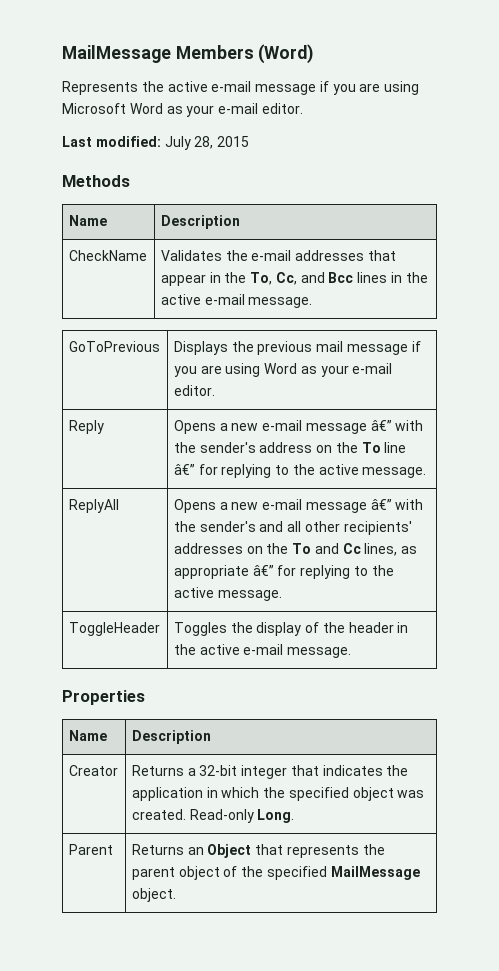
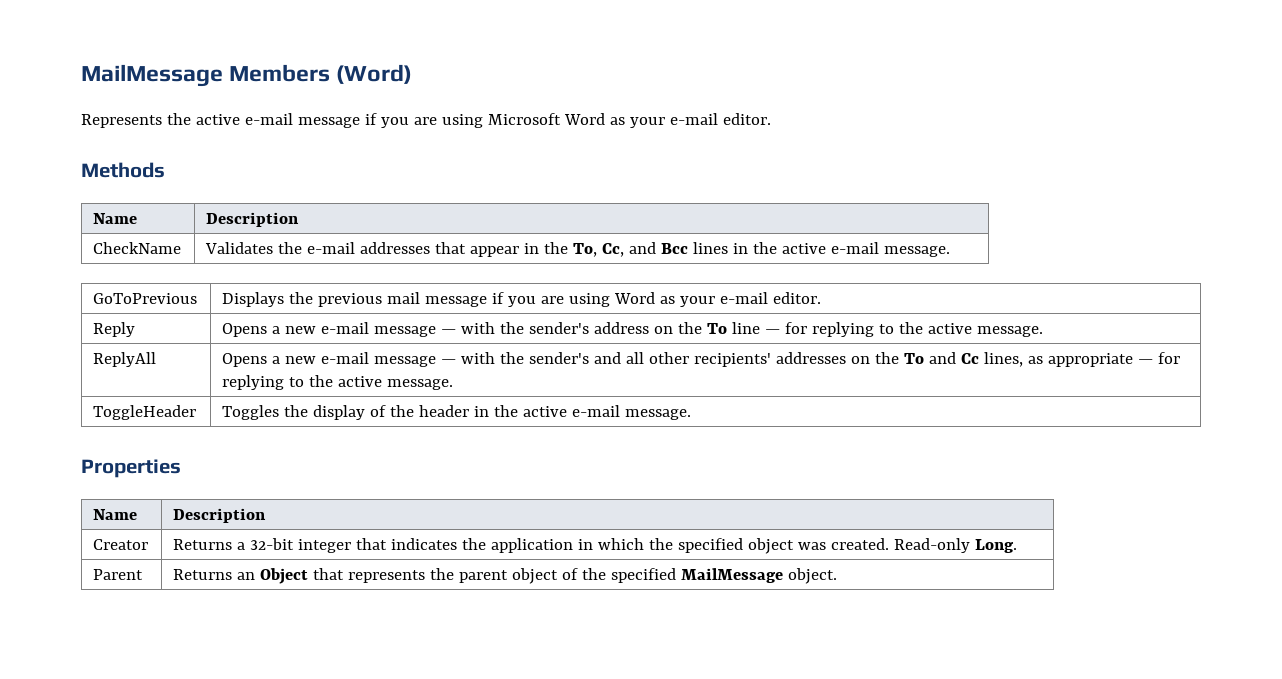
- Last modified: July 28, 2015
- Reply | Opens a new e-mail message â€” with the sender's address on the To line â€” for replying to the active message.
+ Reply | Opens a new e-mail message — with the sender's address on the To line — for replying to the active message.
- ReplyAll | Opens a new e-mail message â€” with the sender's and all other recipients' addresses on the To and Cc lines, as appropriate â€” for replying to the active message.
+ ReplyAll | Opens a new e-mail message — with the sender's and all other recipients' addresses on the To and Cc lines, as appropriate — for replying to the active message.

